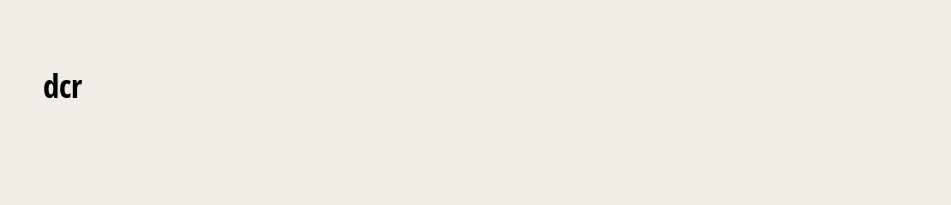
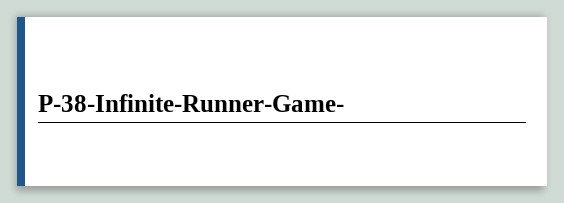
- dcr
+ P-38-Infinite-Runner-Game-

